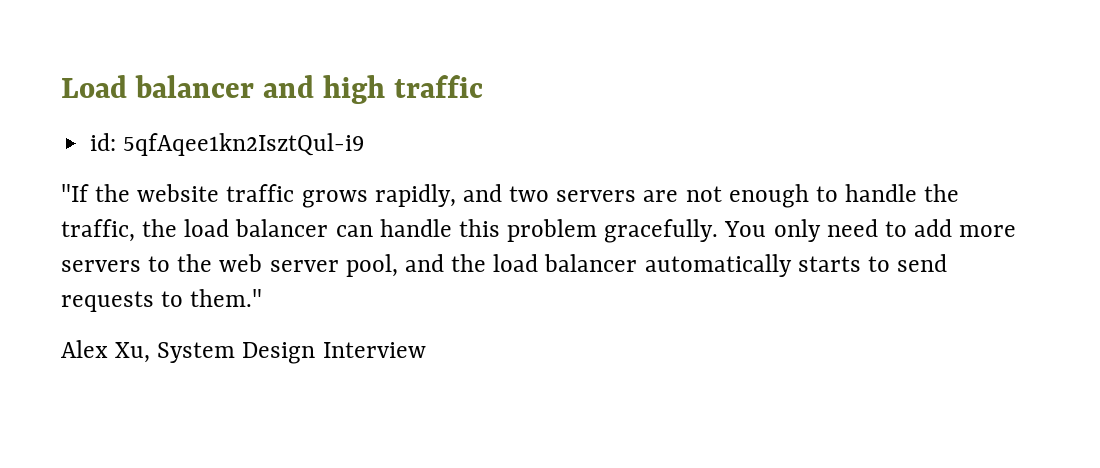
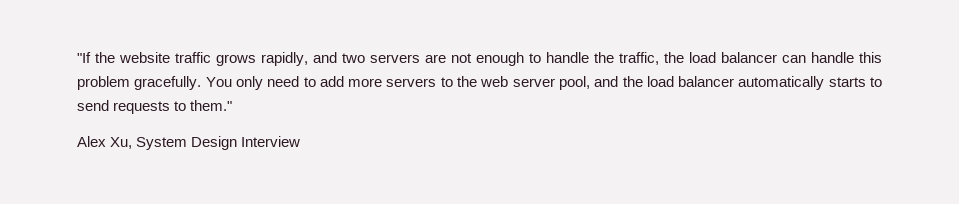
- Load balancer and high traffic
- id: 5qfAqee1kn2IsztQul-i9

